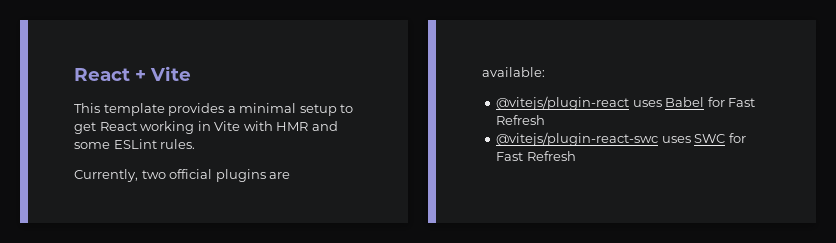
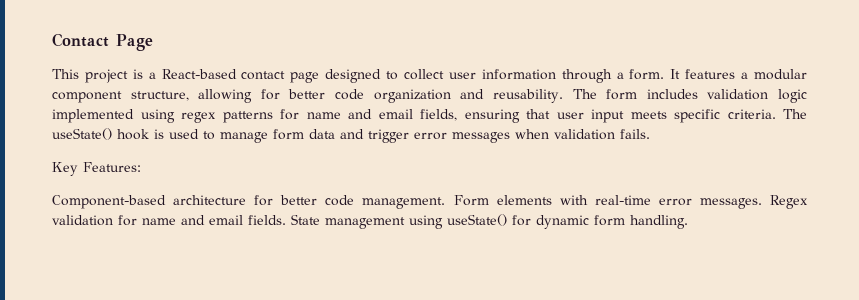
- React + Vite
- This template provides a minimal setup to get React working in Vite with HMR and some ESLint rules.
- Currently, two official plugins are available:
- @vitejs/plugin-react uses Babel for Fast Refresh
- @vitejs/plugin-react-swc uses SWC for Fast Refresh
+ Contact Page
+ This project is a React-based contact page designed to collect user information through a form. It features a modular component structure, allowing for better code organization and reusability. The form includes validation logic implemented using regex patterns for name and email fields, ensuring that user input meets specific criteria. The useState() hook is used to manage form data and trigger error messages when validation fails.
+ Key Features:
+ Component-based architecture for better code management. Form elements with real-time error messages. Regex validation for name and email fields. State management using useState() for dynamic form handling.

